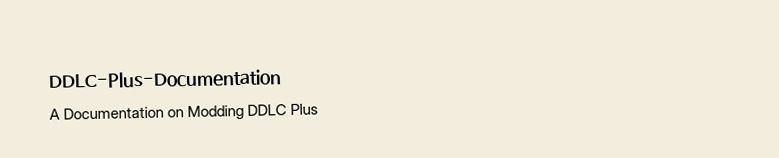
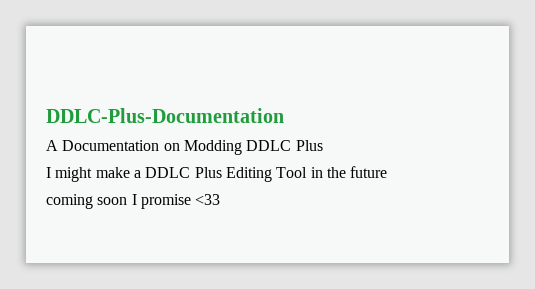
+ I might make a DDLC Plus Editing Tool in the future
+ coming soon I promise <33

